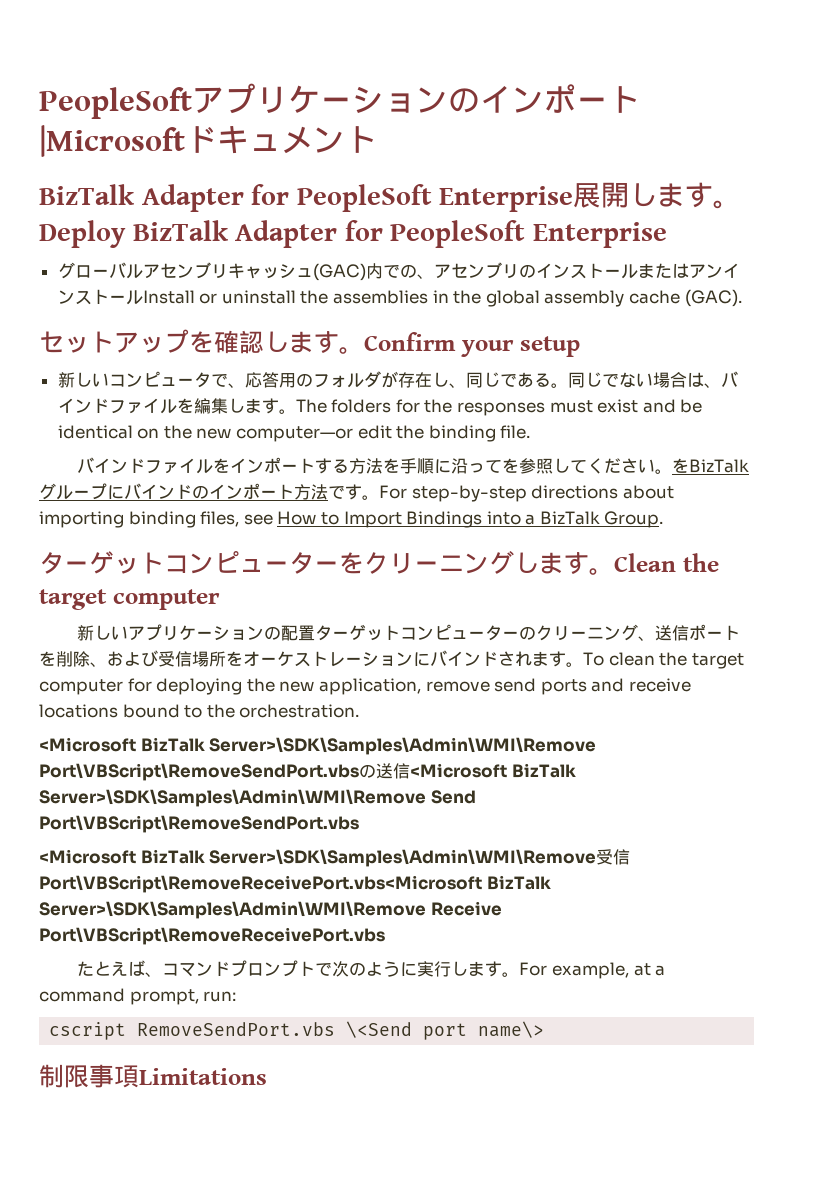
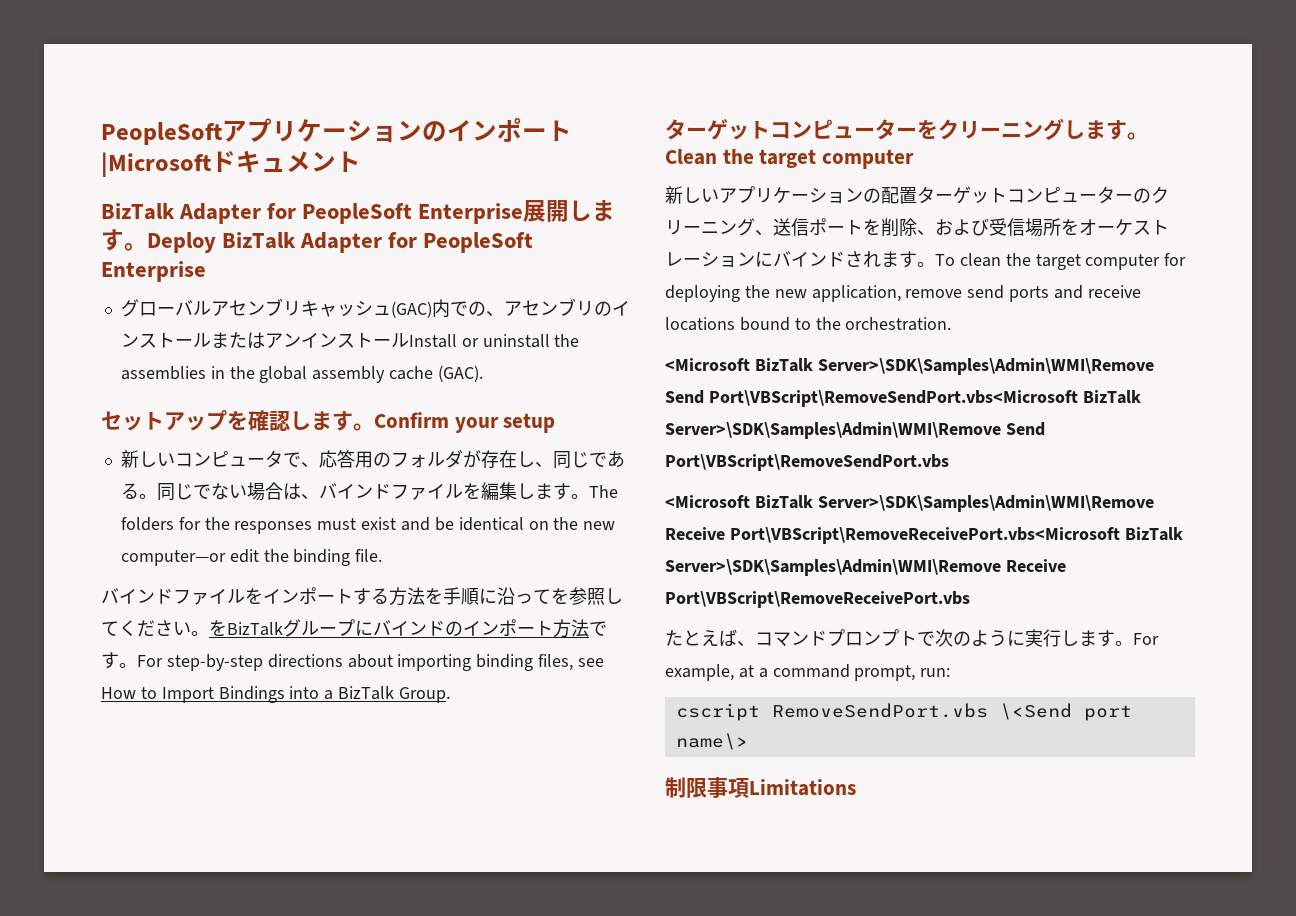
- <Microsoft BizTalk Server>\SDK\Samples\Admin\WMI\Remove Port\VBScript\RemoveSendPort.vbsの送信<Microsoft BizTalk Server>\SDK\Samples\Admin\WMI\Remove Send Port\VBScript\RemoveSendPort.vbs
+ <Microsoft BizTalk Server>\SDK\Samples\Admin\WMI\Remove Send Port\VBScript\RemoveSendPort.vbs<Microsoft BizTalk Server>\SDK\Samples\Admin\WMI\Remove Send Port\VBScript\RemoveSendPort.vbs
- <Microsoft BizTalk Server>\SDK\Samples\Admin\WMI\Remove受信Port\VBScript\RemoveReceivePort.vbs<Microsoft BizTalk Server>\SDK\Samples\Admin\WMI\Remove Receive Port\VBScript\RemoveReceivePort.vbs
+ <Microsoft BizTalk Server>\SDK\Samples\Admin\WMI\Remove Receive Port\VBScript\RemoveReceivePort.vbs<Microsoft BizTalk Server>\SDK\Samples\Admin\WMI\Remove Receive Port\VBScript\RemoveReceivePort.vbs

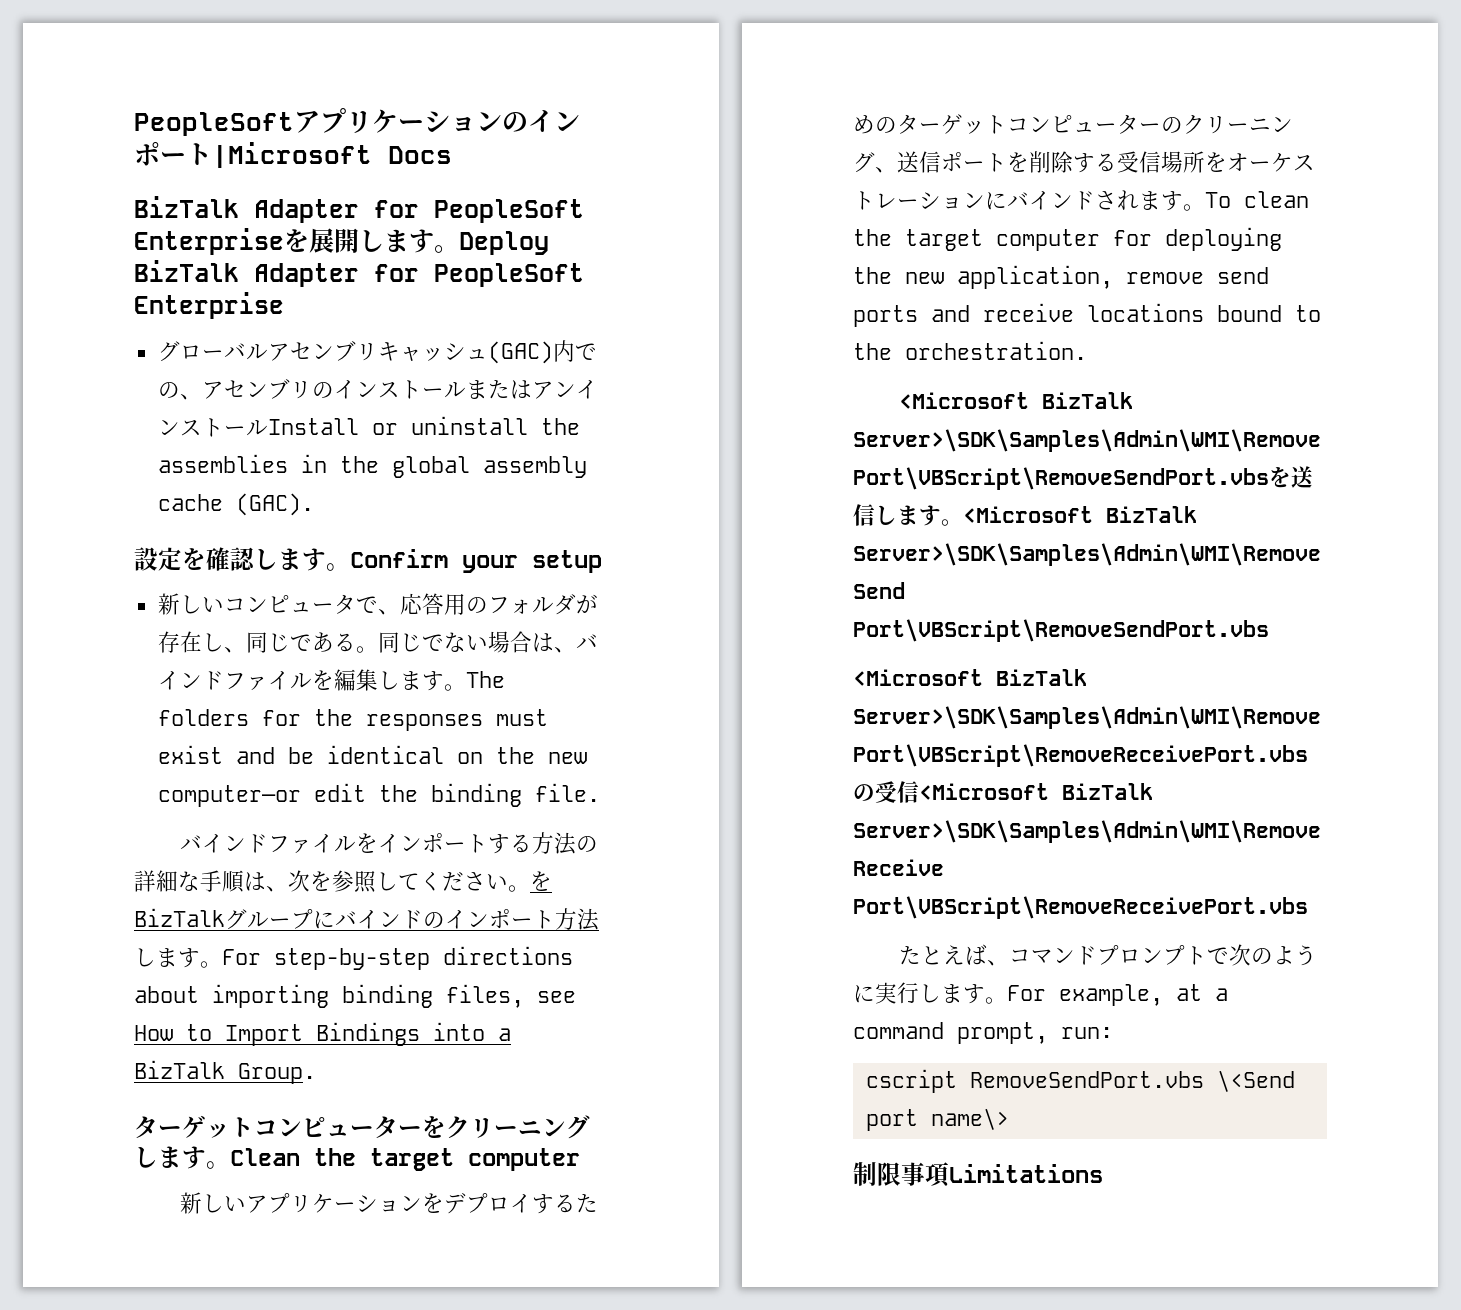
- PeopleSoftアプリケーションのインポート|Microsoftドキュメント
- BizTalk Adapter for PeopleSoft Enterprise展開します。
+ PeopleSoftアプリケーションのインポート|Microsoft Docs
+ BizTalk Adapter for PeopleSoft Enterpriseを展開します。
- セットアップを確認します。
+ 設定を確認します。
- バインドファイルをインポートする方法を手順に沿ってを参照してください。
+ バインドファイルをインポートする方法の詳細な手順は、次を参照してください。
- をBizTalkグループにバインドのインポート方法です。
+ をBizTalkグループにバインドのインポート方法します。
- 新しいアプリケーションの配置ターゲットコンピューターのクリーニング、送信ポートを削除、および受信場所をオーケストレーションにバインドされます。
+ 新しいアプリケーションをデプロイするためのターゲットコンピューターのクリーニング、送信ポートを削除する受信場所をオーケストレーションにバインドされます。
- <Microsoft BizTalk Server>\SDK\Samples\Admin\WMI\Remove Send Port\VBScript\RemoveSendPort.vbs<Microsoft BizTalk Server>\SDK\Samples\Admin\WMI\Remove Send Port\VBScript\RemoveSendPort.vbs
+ <Microsoft BizTalk Server>\SDK\Samples\Admin\WMI\Remove Port\VBScript\RemoveSendPort.vbsを送信します。<Microsoft BizTalk Server>\SDK\Samples\Admin\WMI\Remove Send Port\VBScript\RemoveSendPort.vbs
- <Microsoft BizTalk Server>\SDK\Samples\Admin\WMI\Remove Receive Port\VBScript\RemoveReceivePort.vbs<Microsoft BizTalk Server>\SDK\Samples\Admin\WMI\Remove Receive Port\VBScript\RemoveReceivePort.vbs
+ <Microsoft BizTalk Server>\SDK\Samples\Admin\WMI\Remove Port\VBScript\RemoveReceivePort.vbsの受信<Microsoft BizTalk Server>\SDK\Samples\Admin\WMI\Remove Receive Port\VBScript\RemoveReceivePort.vbs

